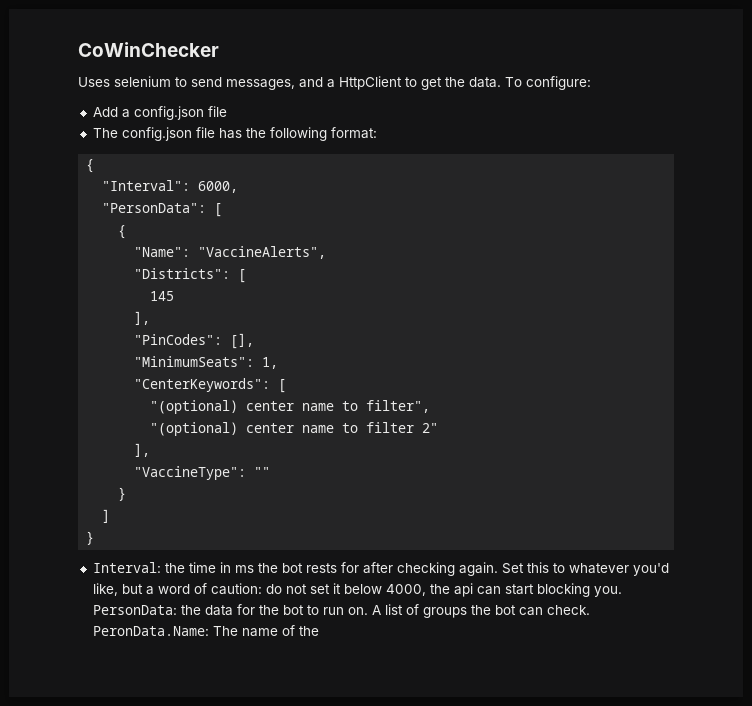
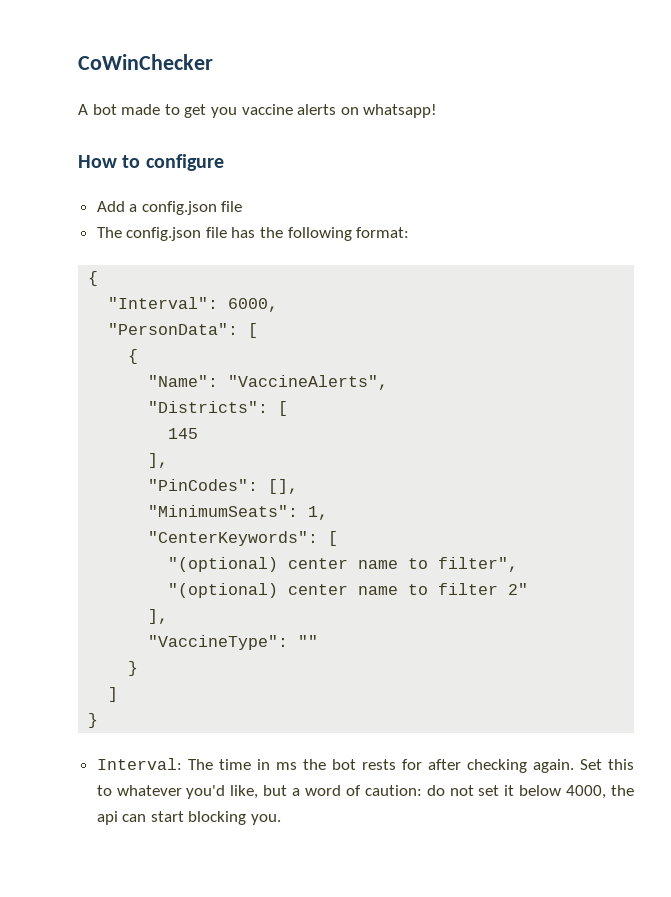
- Uses selenium to send messages, and a HttpClient to get the data. To configure:
+ A bot made to get you vaccine alerts on whatsapp!
+ How to configure
- Interval: the time in ms the bot rests for after checking again.
+ Interval: The time in ms the bot rests for after checking again.
- PersonData: the data for the bot to run on. A list of groups the bot can check. PeronData.Name: The name of the

